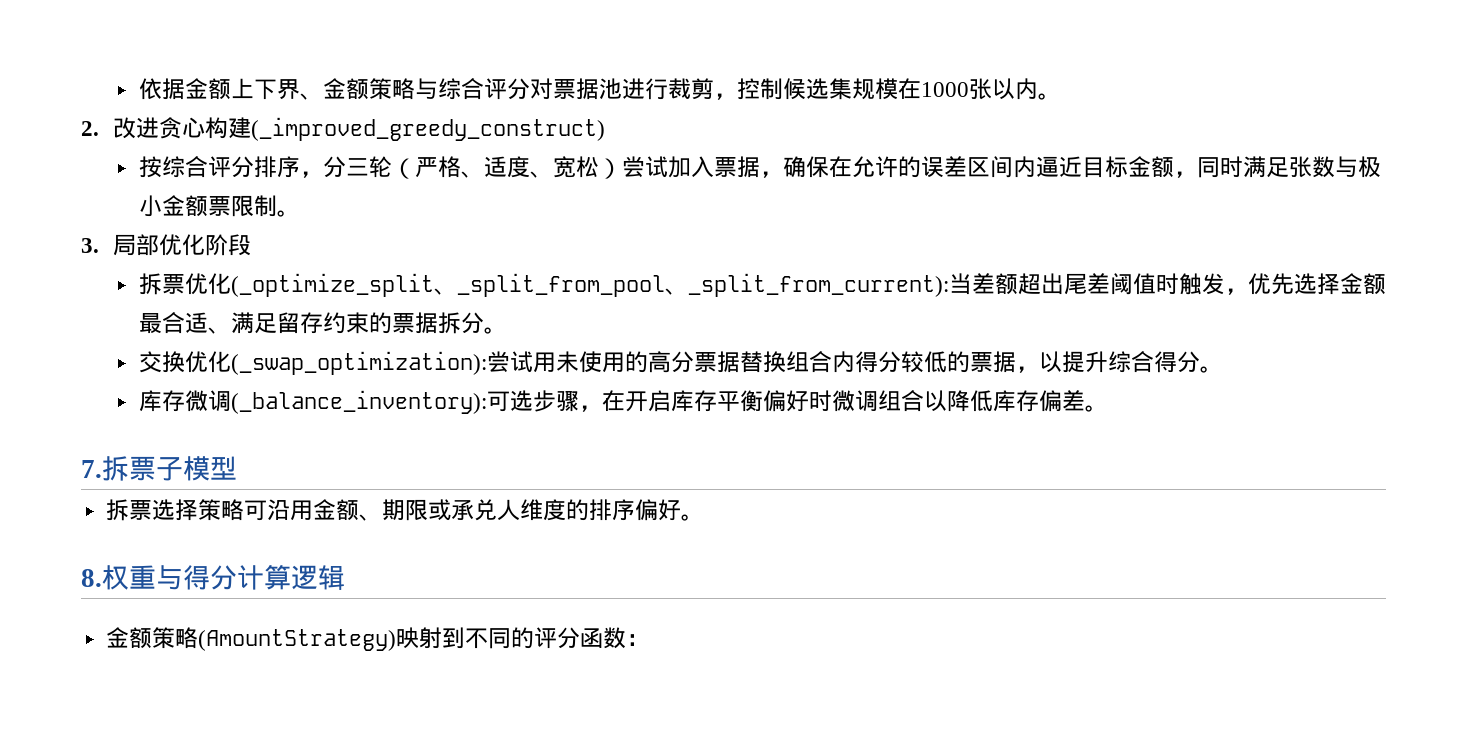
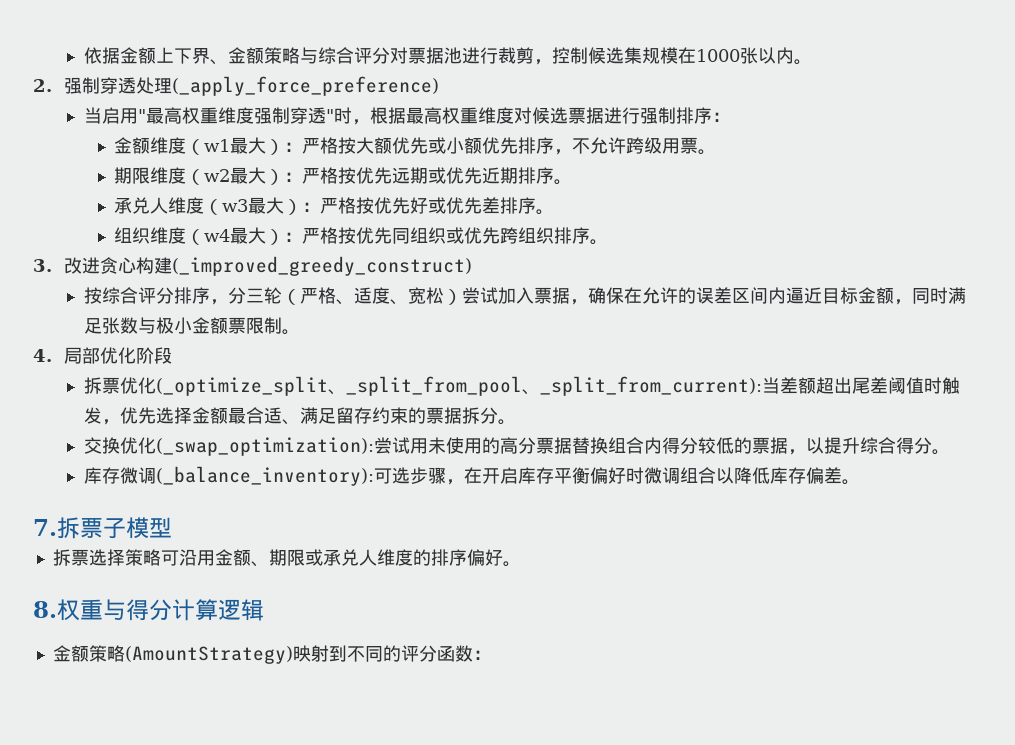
- 2.改进贪心构建(_improved_greedy_construct)
+ 2.强制穿透处理(_apply_force_preference)
+ 当启用"最高权重维度强制穿透"时，根据最高权重维度对候选票据进行强制排序：
+ 金额维度（w1最大）：严格按大额优先或小额优先排序，不允许跨级用票。
+ 期限维度（w2最大）：严格按优先远期或优先近期排序。
+ 承兑人维度（w3最大）：严格按优先好或优先差排序。
+ 组织维度（w4最大）：严格按优先同组织或优先跨组织排序。
+ 3.改进贪心构建(_improved_greedy_construct)
- 3.局部优化阶段
+ 4.局部优化阶段

